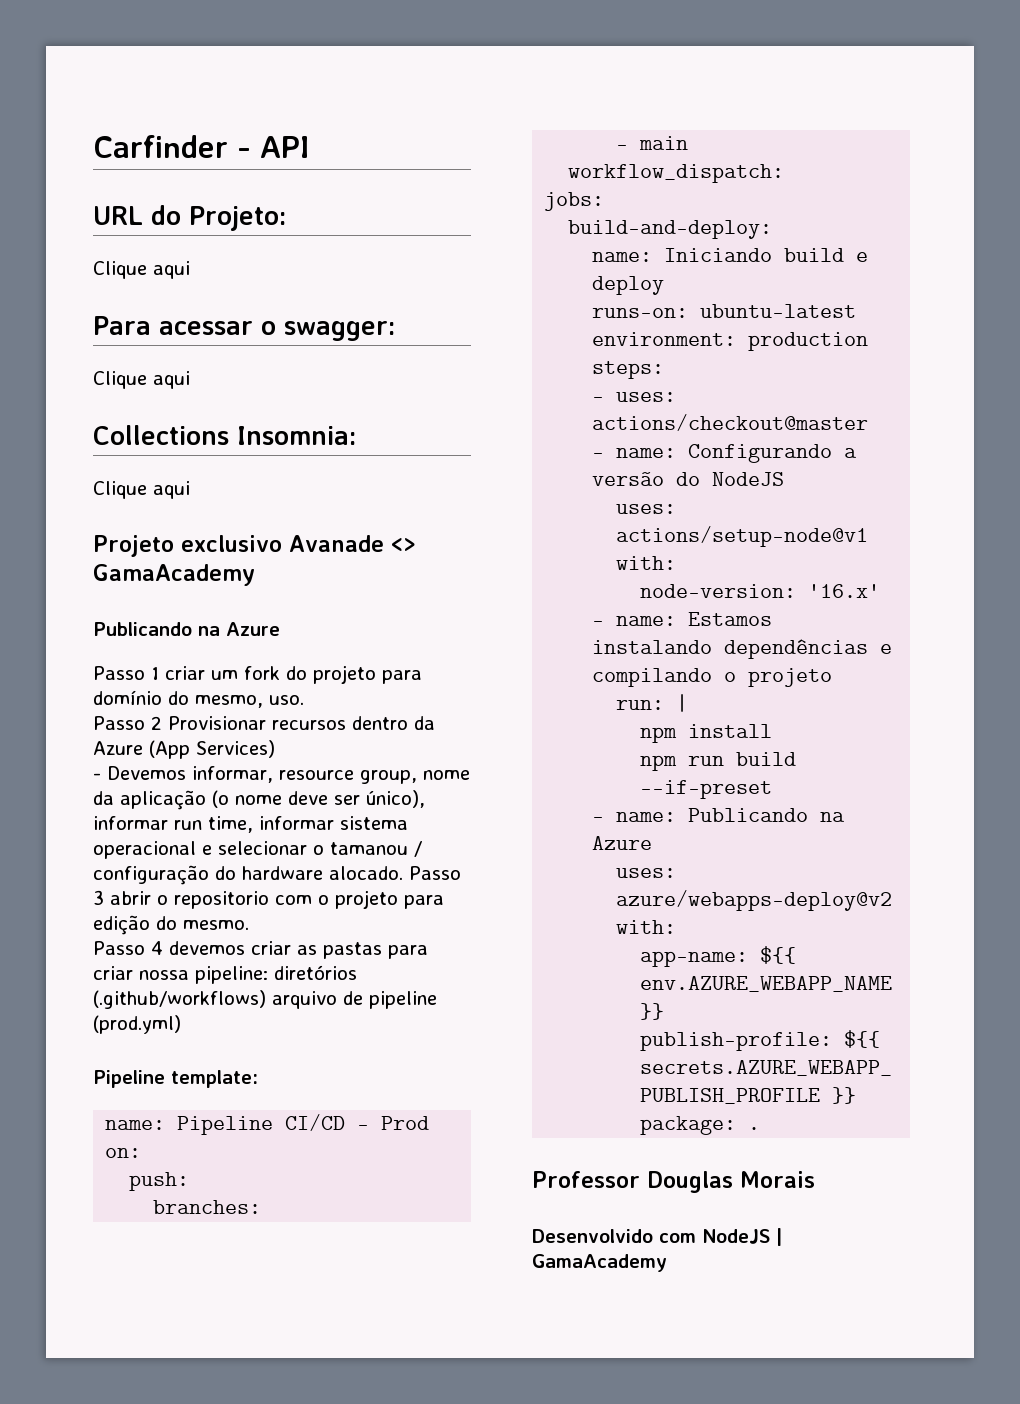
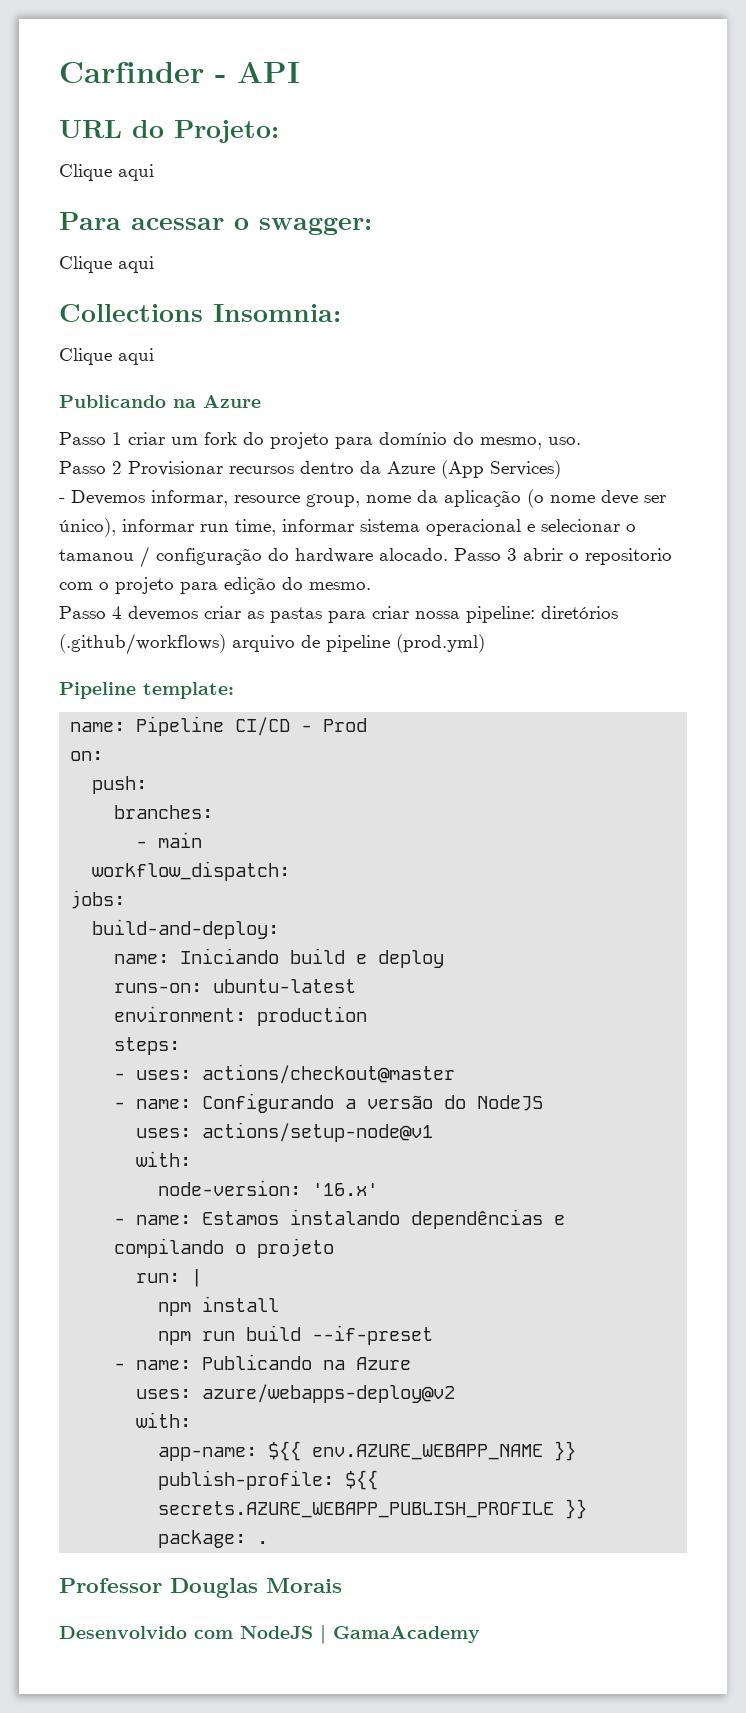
- Projeto exclusivo Avanade <> GamaAcademy

